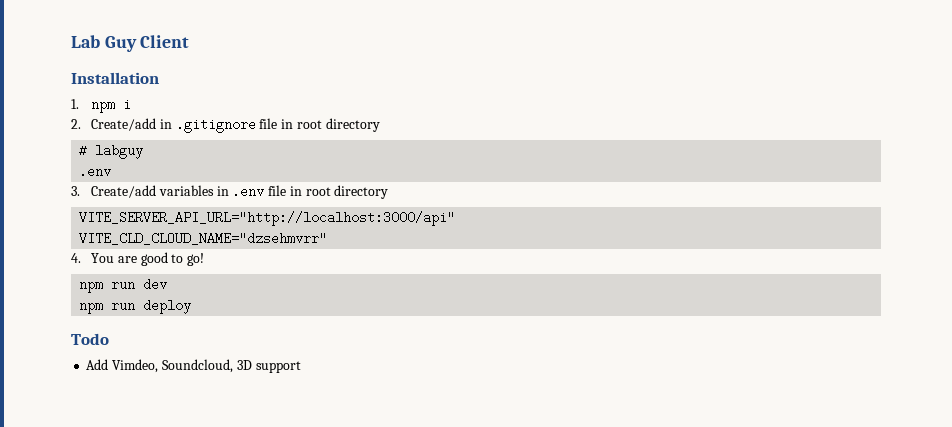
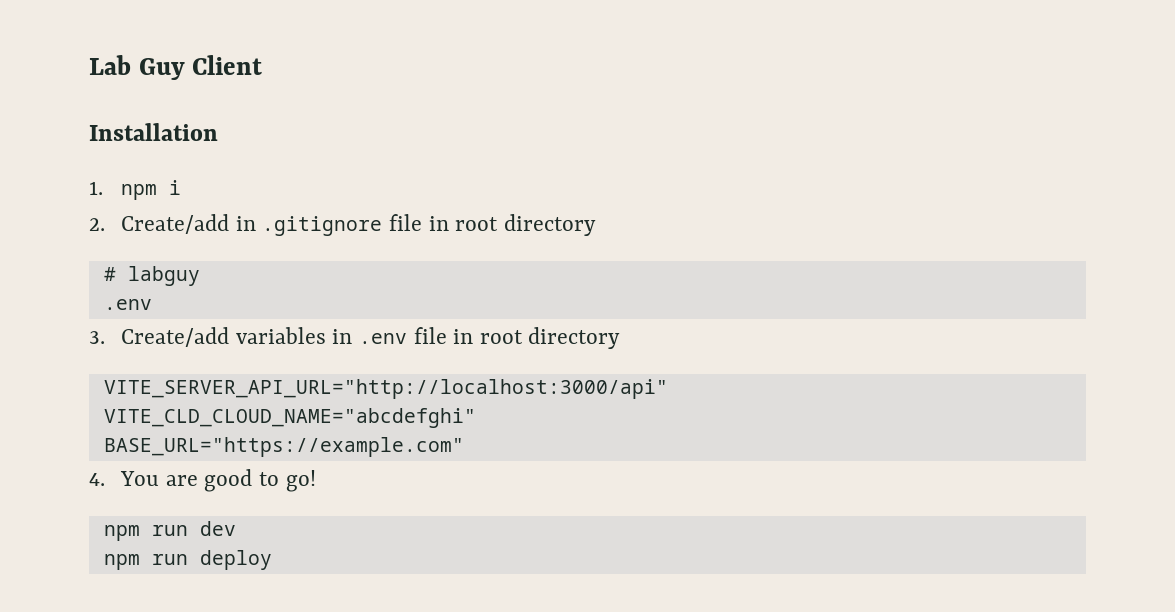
- VITE_CLD_CLOUD_NAME="dzsehmvrr"
+ VITE_CLD_CLOUD_NAME="abcdefghi"
+ BASE_URL="https://example.com"
- Todo
- Add Vimdeo, Soundcloud, 3D support

